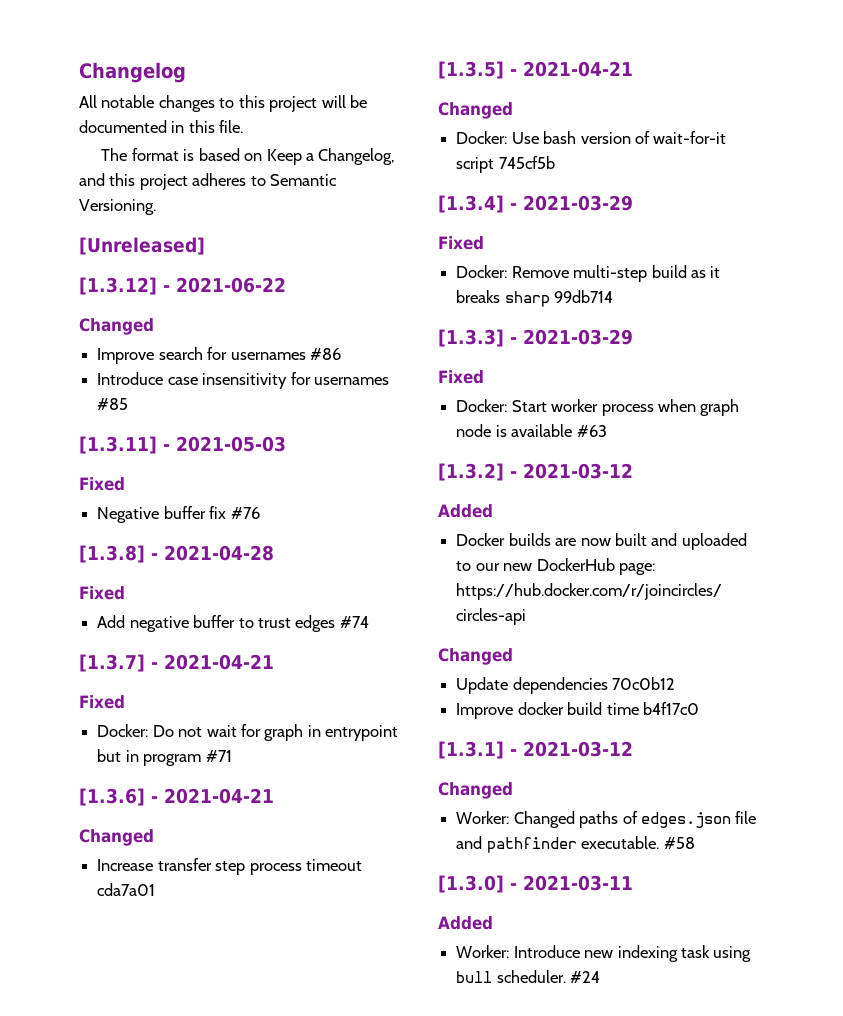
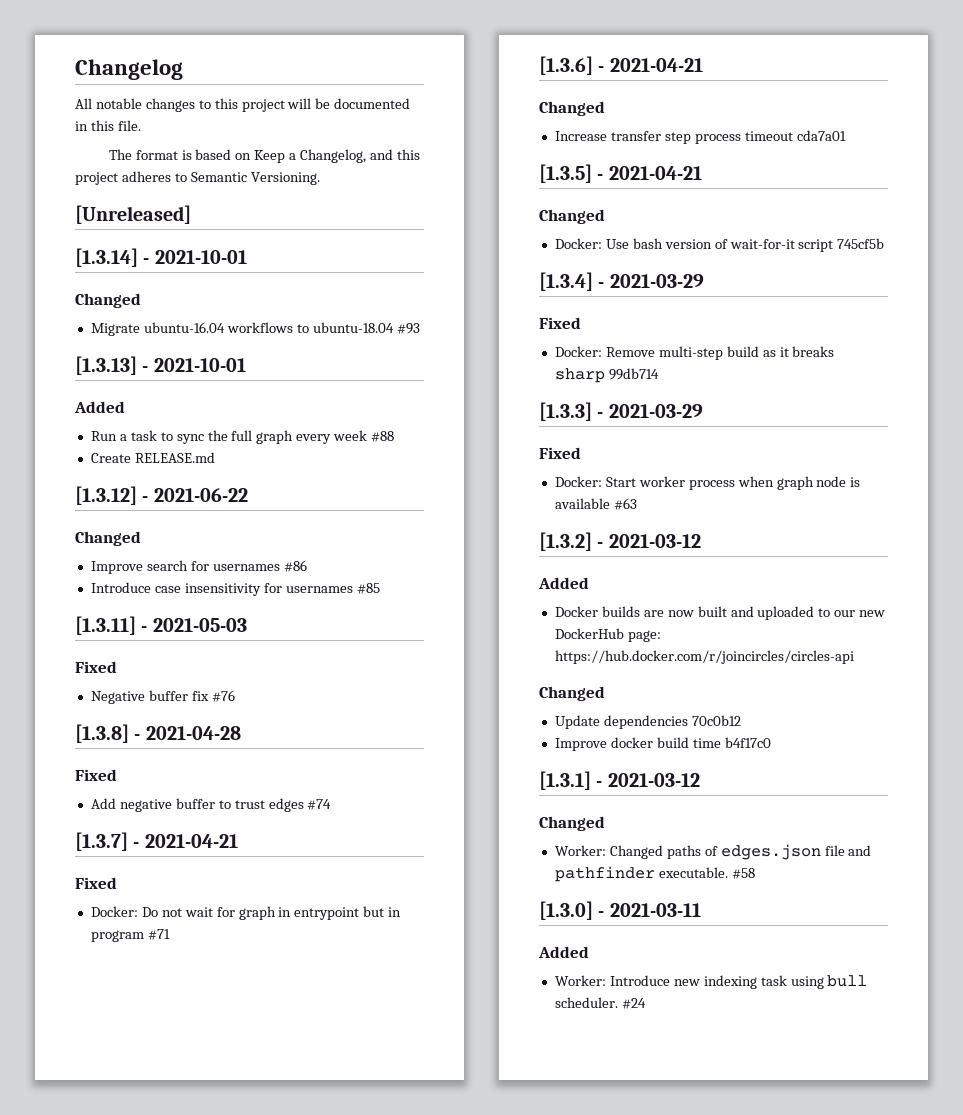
+ [1.3.14] - 2021-10-01
+ Changed
+ Migrate ubuntu-16.04 workflows to ubuntu-18.04 #93
+ [1.3.13] - 2021-10-01
+ Added
+ Run a task to sync the full graph every week #88
+ Create RELEASE.md

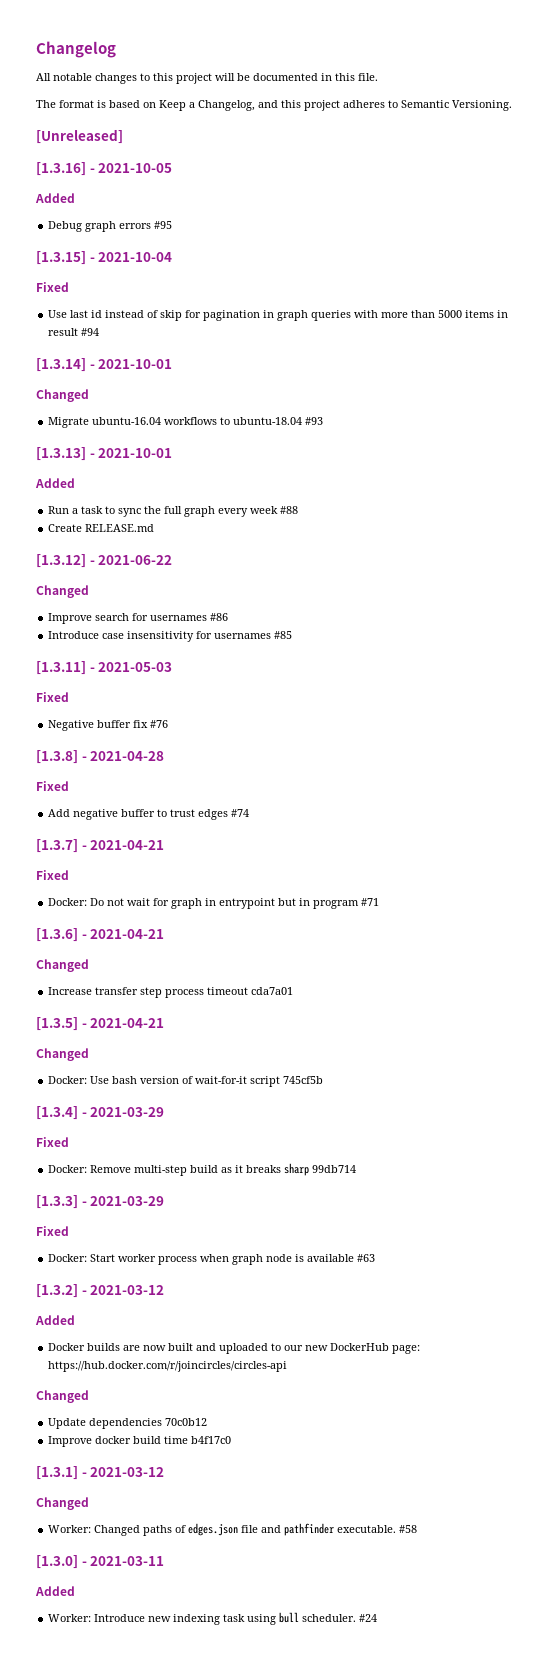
+ [1.3.16] - 2021-10-05
+ Added
+ Debug graph errors #95
+ [1.3.15] - 2021-10-04
+ Fixed
+ Use last id instead of skip for pagination in graph queries with more than 5000 items in result #94

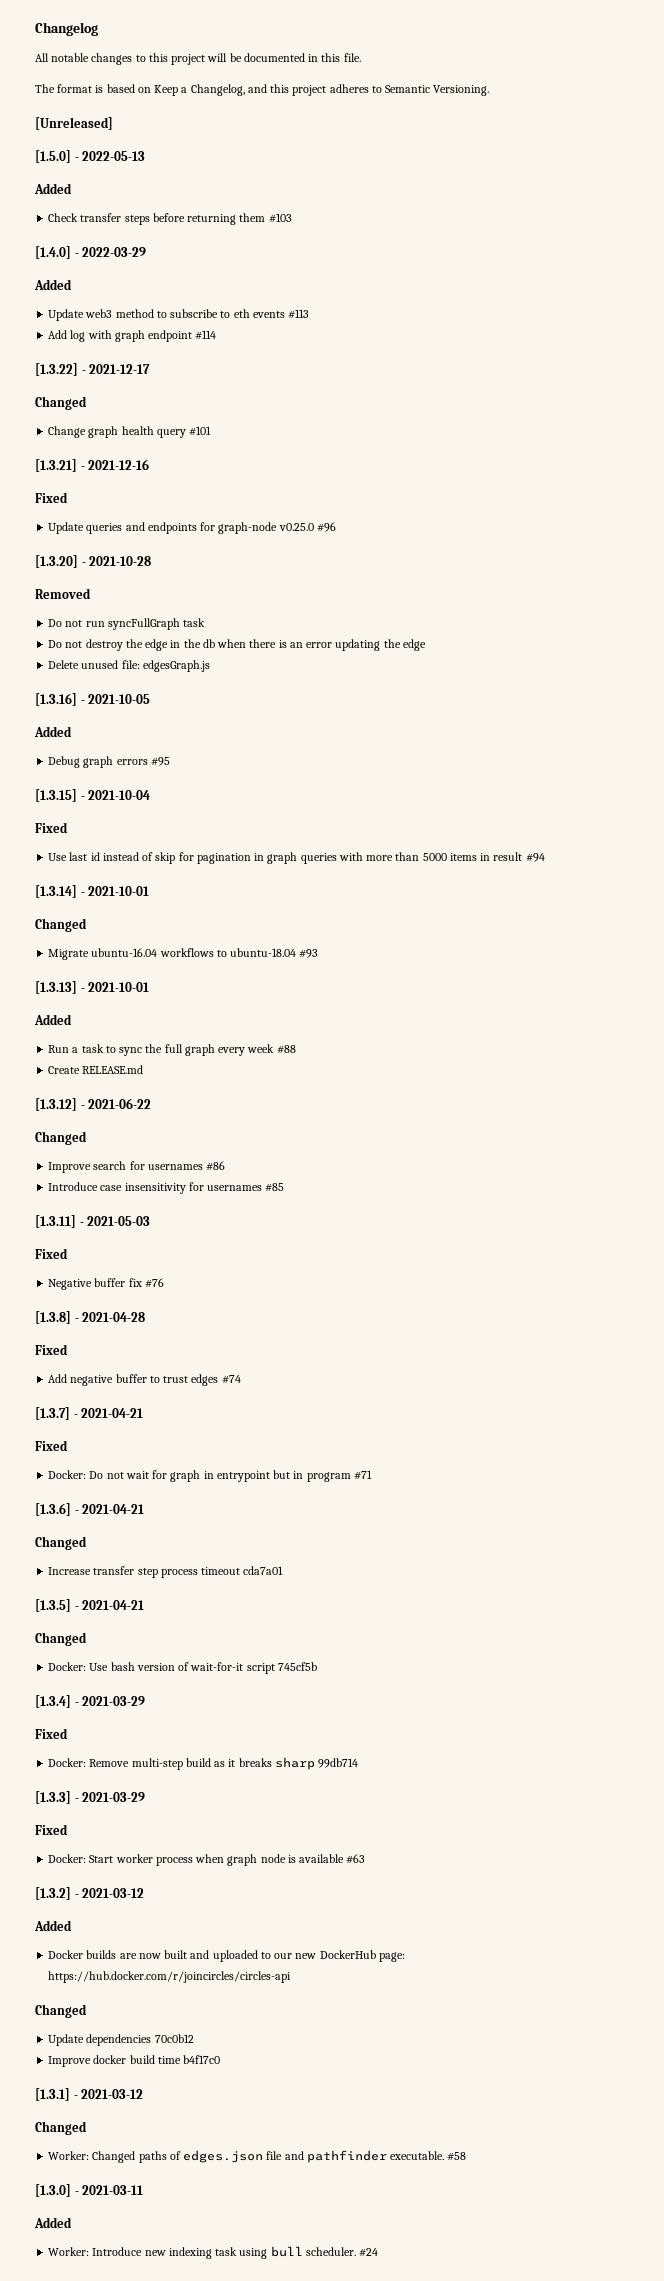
+ [1.5.0] - 2022-05-13
+ Added
+ Check transfer steps before returning them #103
+ [1.4.0] - 2022-03-29
+ Added
+ Update web3 method to subscribe to eth events #113
+ Add log with graph endpoint #114
+ [1.3.22] - 2021-12-17
+ Changed
+ Change graph health query #101
+ [1.3.21] - 2021-12-16
+ Fixed
+ Update queries and endpoints for graph-node v0.25.0 #96
+ [1.3.20] - 2021-10-28
+ Removed
+ Do not run syncFullGraph task
+ Do not destroy the edge in the db when there is an error updating the edge
+ Delete unused file: edgesGraph.js

